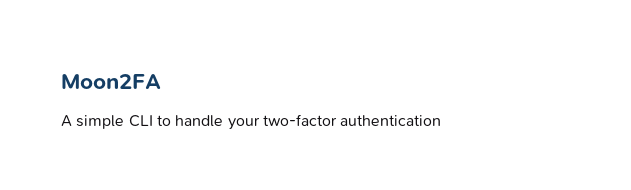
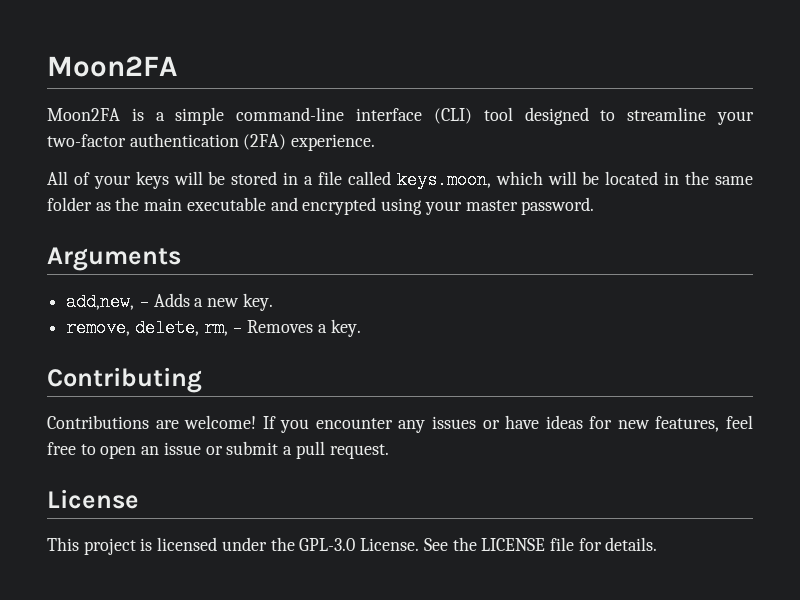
- A simple CLI to handle your two-factor authentication
+ Moon2FA is a simple command-line interface (CLI) tool designed to streamline your two-factor authentication (2FA) experience.
+ All of your keys will be stored in a file called keys.moon, which will be located in the same folder as the main executable and encrypted using your master password.
+ Arguments
+ add,new, - Adds a new key.
+ remove, delete, rm, - Removes a key.
+ Contributing
+ Contributions are welcome! If you encounter any issues or have ideas for new features, feel free to open an issue or submit a pull request.
+ License
+ This project is licensed under the GPL-3.0 License. See the LICENSE file for details.

